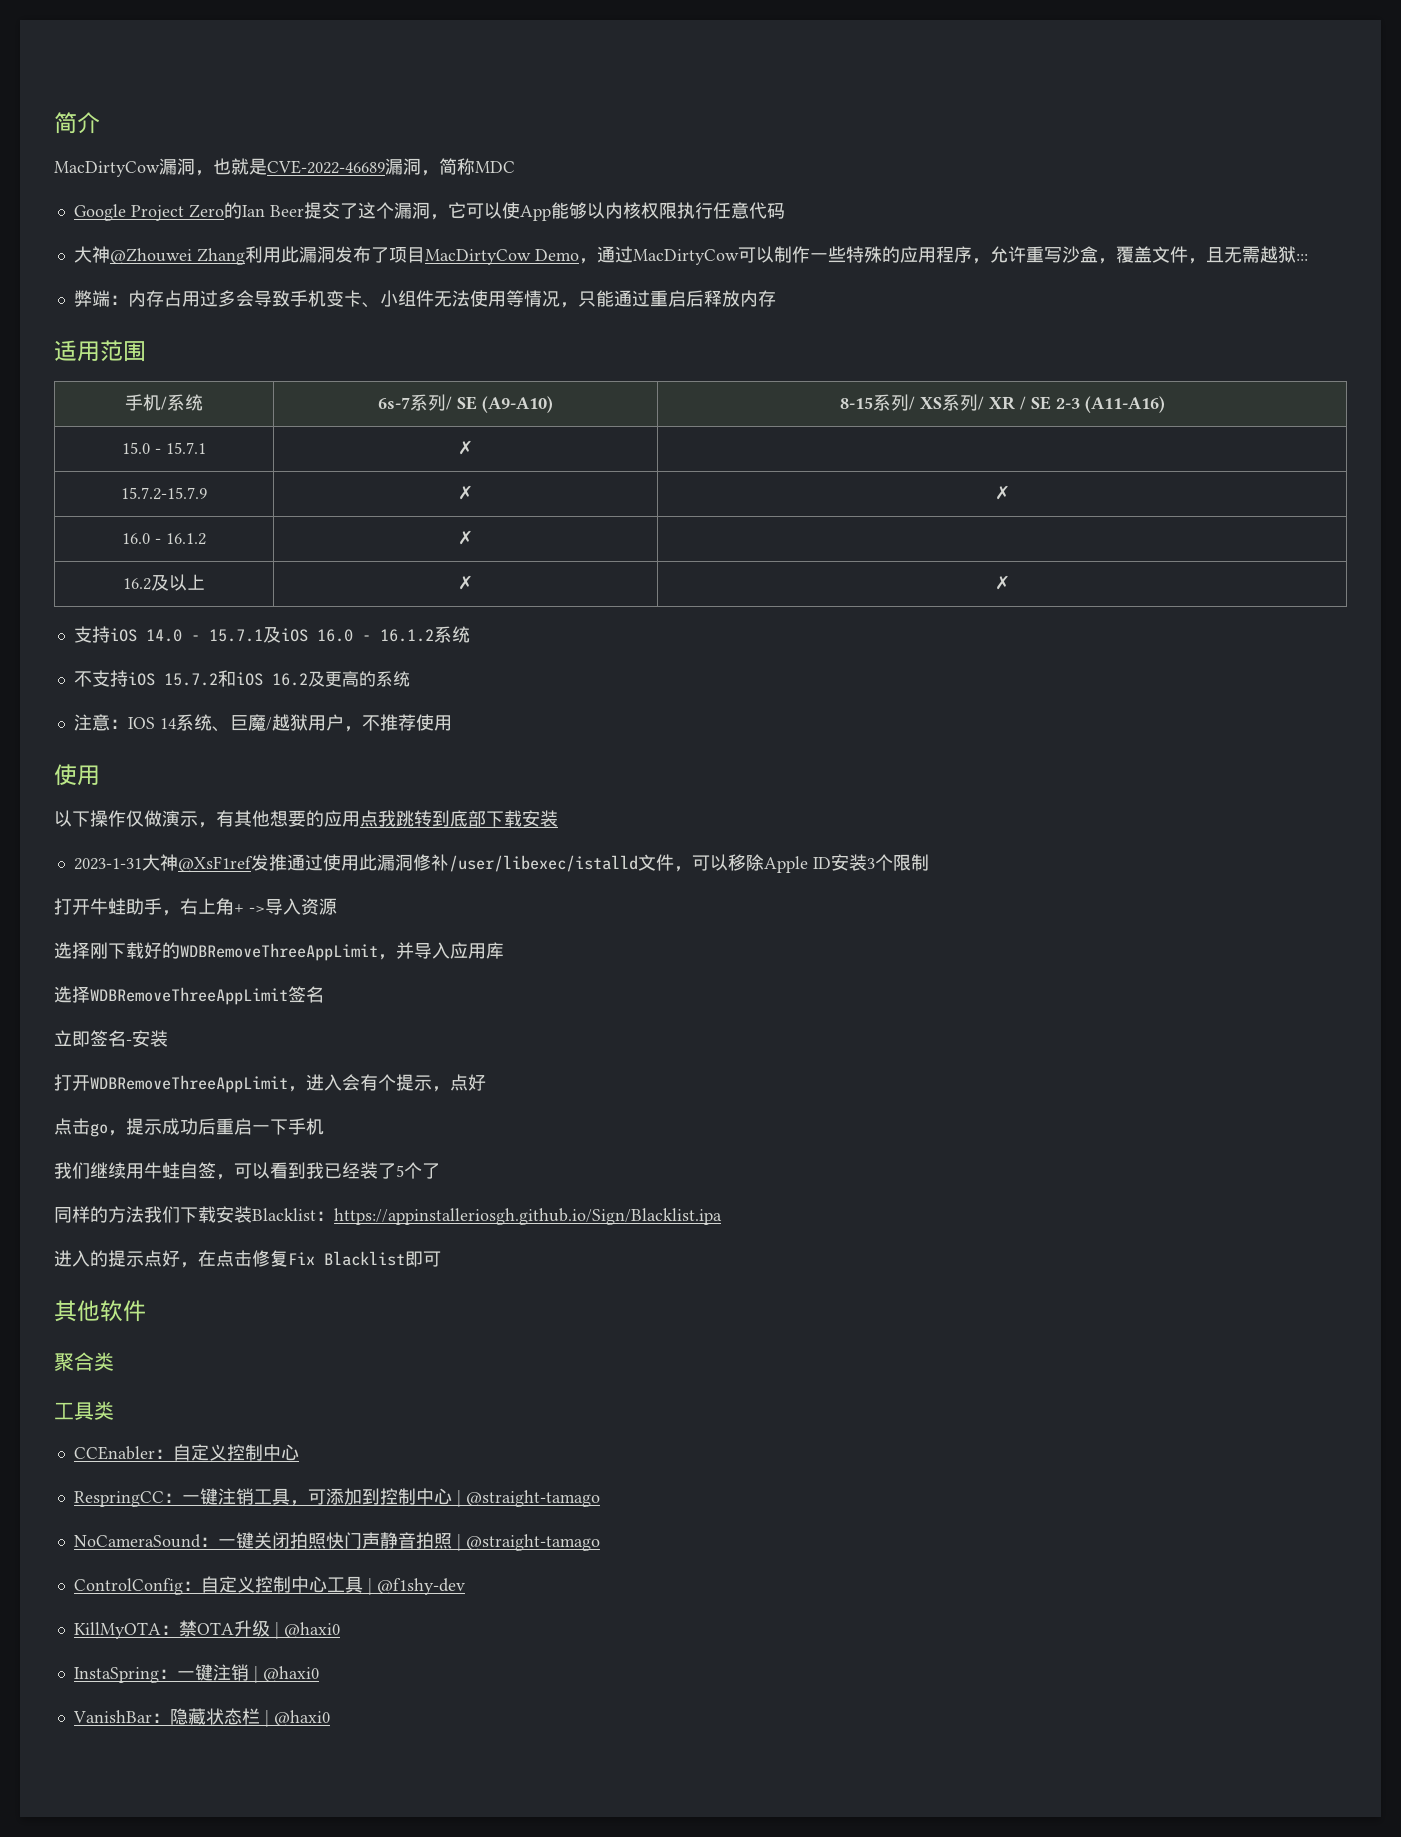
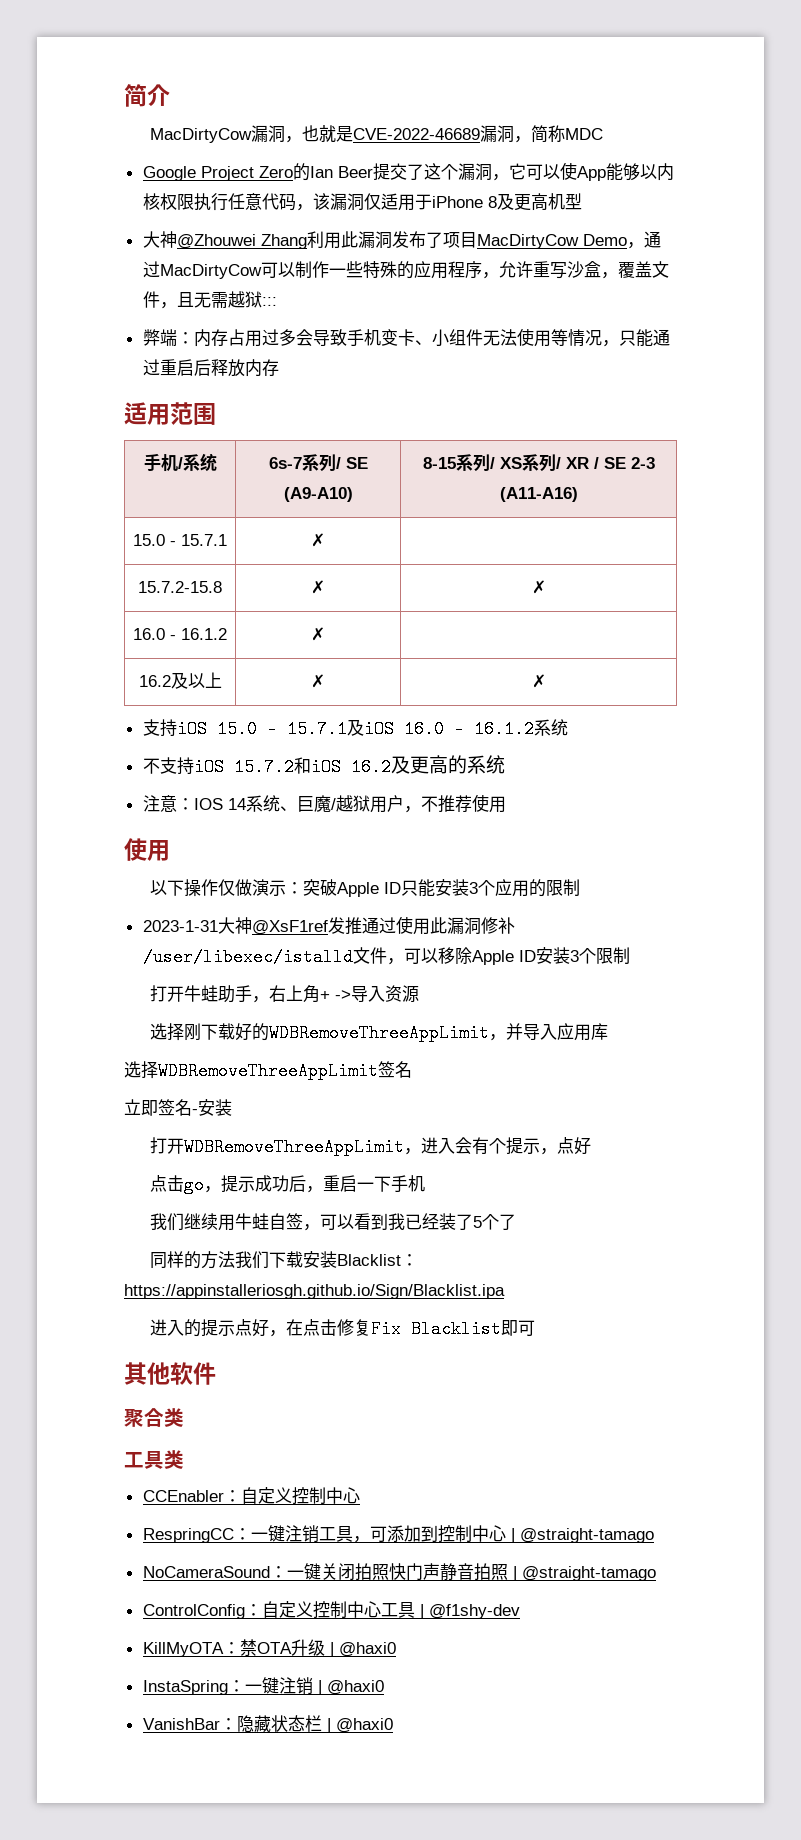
- Google Project Zero的Ian Beer提交了这个漏洞，它可以使App能够以内核权限执行任意代码
+ Google Project Zero的Ian Beer提交了这个漏洞，它可以使App能够以内核权限执行任意代码，该漏洞仅适用于iPhone 8及更高机型
- 15.7.2-15.7.9 | ✗ | ✗
+ 15.7.2-15.8 | ✗ | ✗
- 支持iOS 14.0 - 15.7.1及iOS 16.0 - 16.1.2系统
+ 支持iOS 15.0 - 15.7.1及iOS 16.0 - 16.1.2系统
- 以下操作仅做演示，有其他想要的应用点我跳转到底部下载安装
+ 以下操作仅做演示：突破Apple ID只能安装3个应用的限制
- 点击go，提示成功后重启一下手机
+ 点击go，提示成功后，重启一下手机

